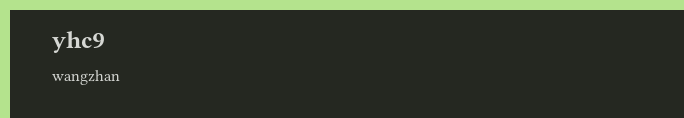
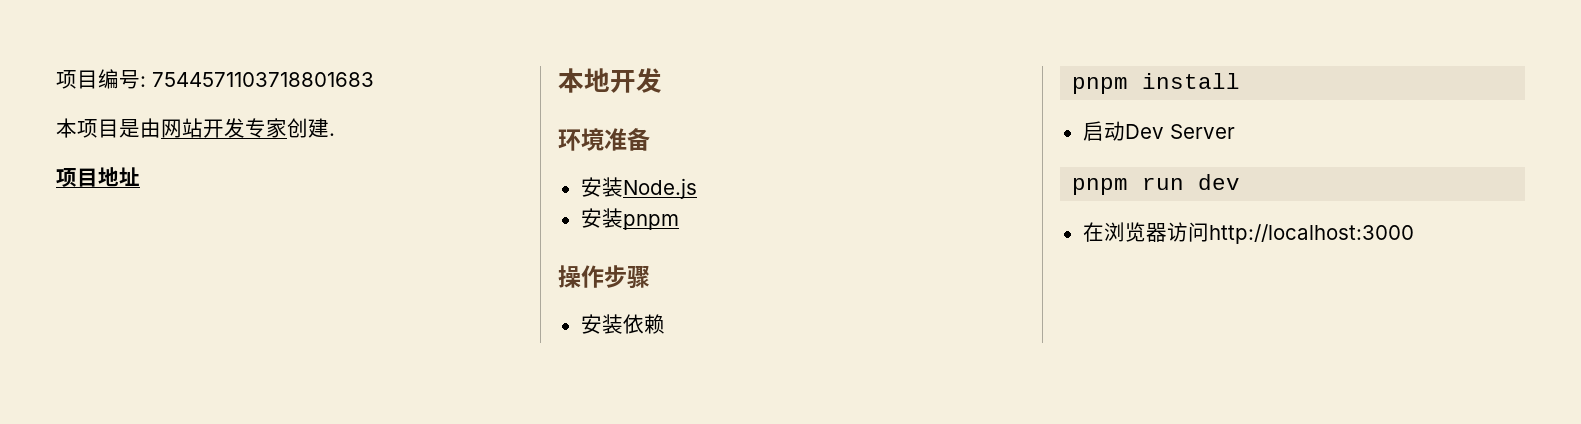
- yhc9
- wangzhan
+ 项目编号: 7544571103718801683
+ 本项目是由网站开发专家创建.
+ 项目地址
+ 本地开发
+ 环境准备
+ 安装Node.js
+ 安装pnpm
+ 操作步骤
+ 安装依赖
+ pnpm install
+ 启动Dev Server
+ pnpm run dev
+ 在浏览器访问http://localhost:3000

